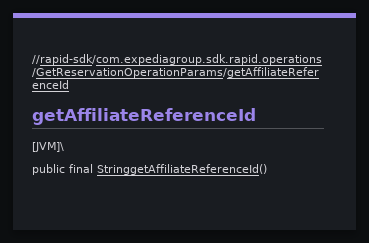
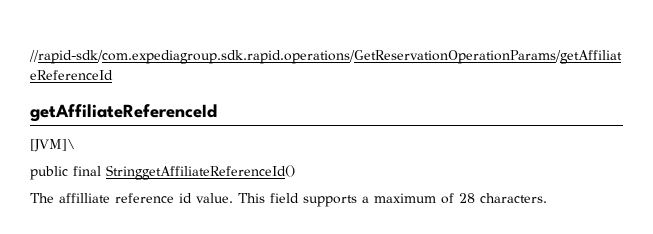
+ The affilliate reference id value. This field supports a maximum of 28 characters.

